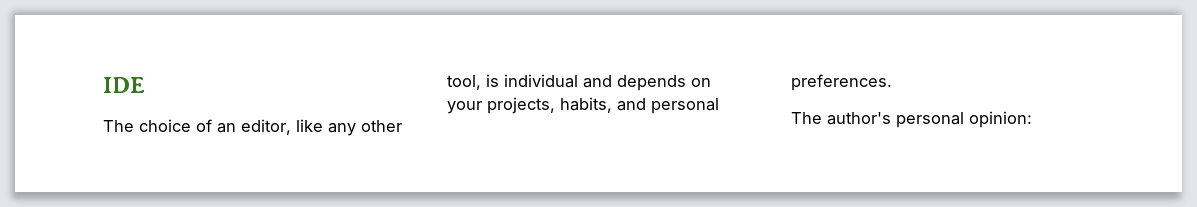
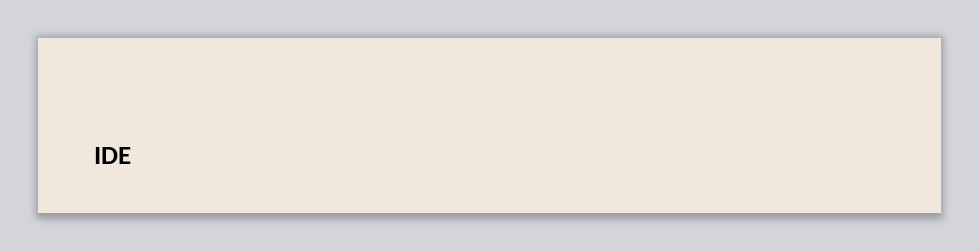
- The choice of an editor, like any other tool, is individual and depends on your projects, habits, and personal preferences.
- The author's personal opinion:

